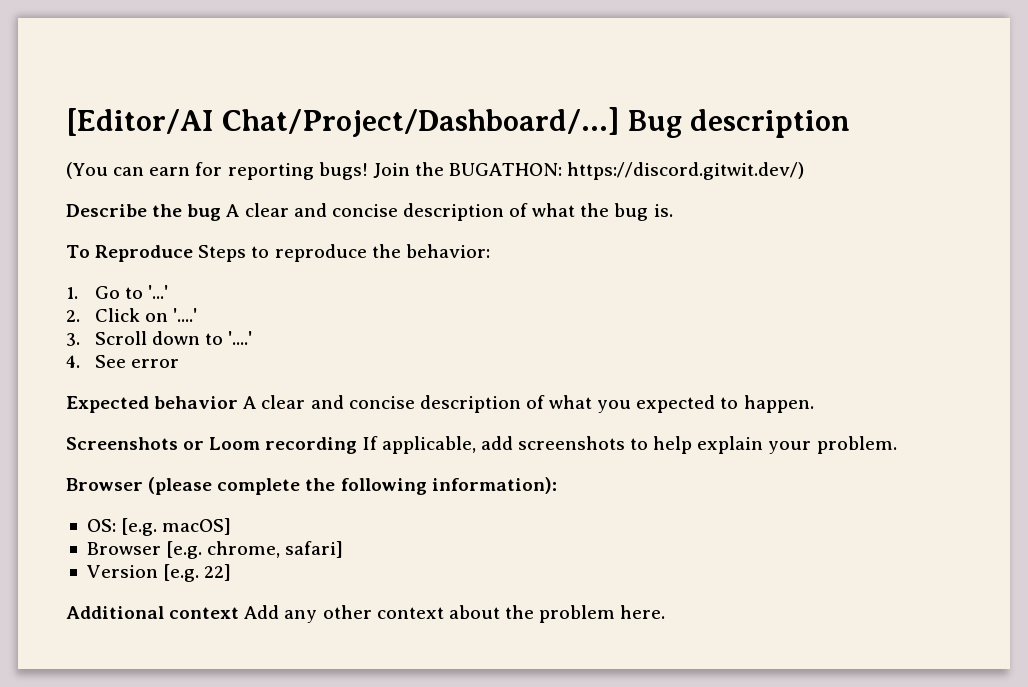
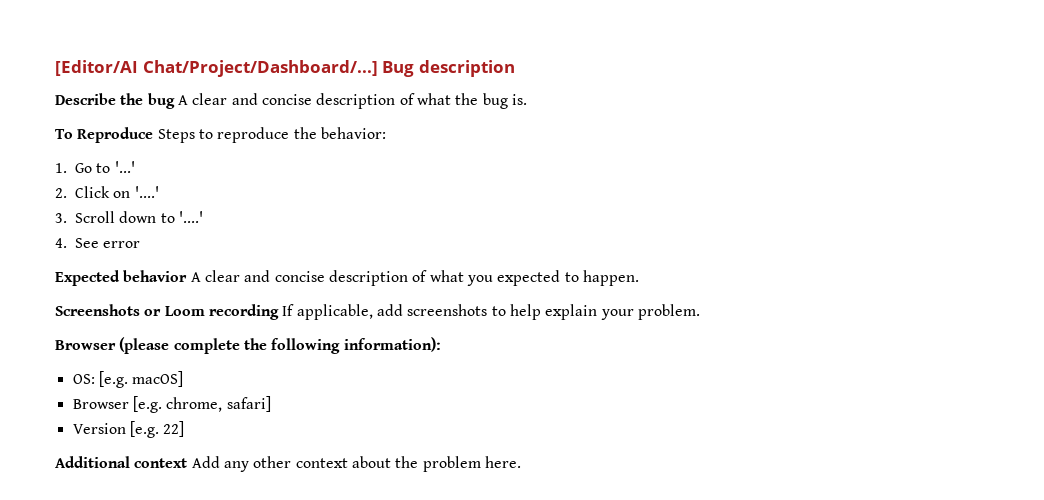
- (You can earn for reporting bugs! Join the BUGATHON: https://discord.gitwit.dev/)

